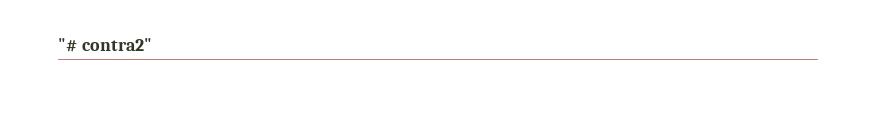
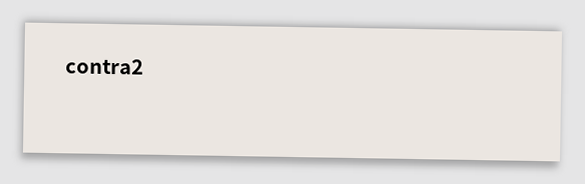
- "# contra2"
+ contra2

